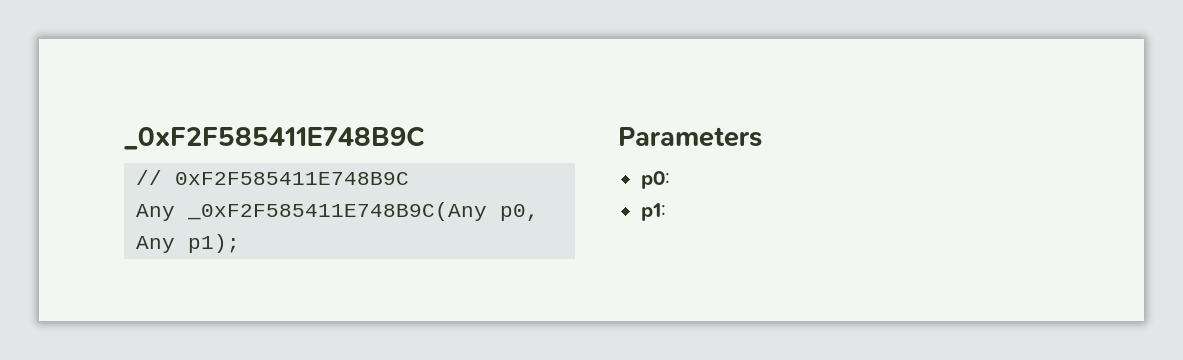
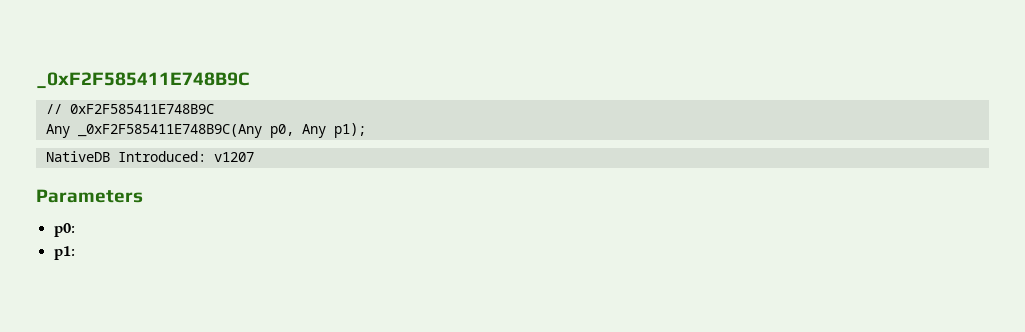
+ NativeDB Introduced: v1207

